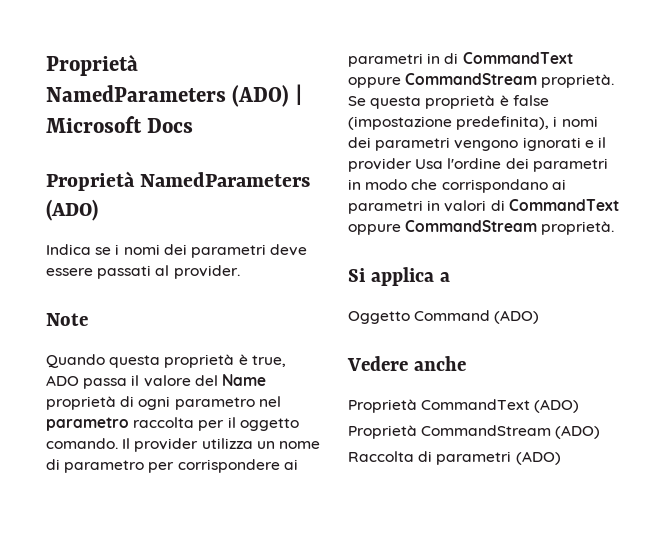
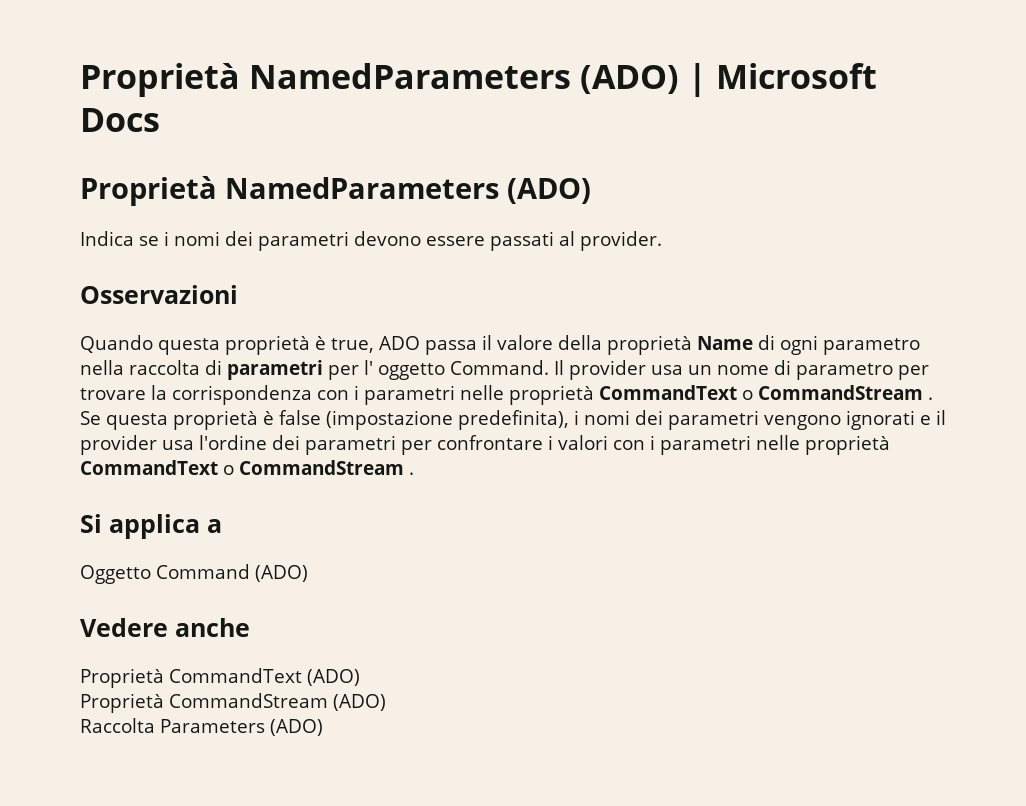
- Indica se i nomi dei parametri deve essere passati al provider.
+ Indica se i nomi dei parametri devono essere passati al provider.
- Note
+ Osservazioni
- Quando questa proprietà è true, ADO passa il valore del Name proprietà di ogni parametro nel parametro raccolta per il oggetto comando.
+ Quando questa proprietà è true, ADO passa il valore della proprietà Name di ogni parametro nella raccolta di parametri per l' oggetto Command.
- Il provider utilizza un nome di parametro per corrispondere ai parametri in di CommandText oppure CommandStream proprietà.
+ Il provider usa un nome di parametro per trovare la corrispondenza con i parametri nelle proprietà CommandText o CommandStream .
- Se questa proprietà è false (impostazione predefinita), i nomi dei parametri vengono ignorati e il provider Usa l'ordine dei parametri in modo che corrispondano ai parametri in valori di CommandText oppure CommandStream proprietà.
+ Se questa proprietà è false (impostazione predefinita), i nomi dei parametri vengono ignorati e il provider usa l'ordine dei parametri per confrontare i valori con i parametri nelle proprietà CommandText o CommandStream .
- Raccolta di parametri (ADO)
+ Raccolta Parameters (ADO)

